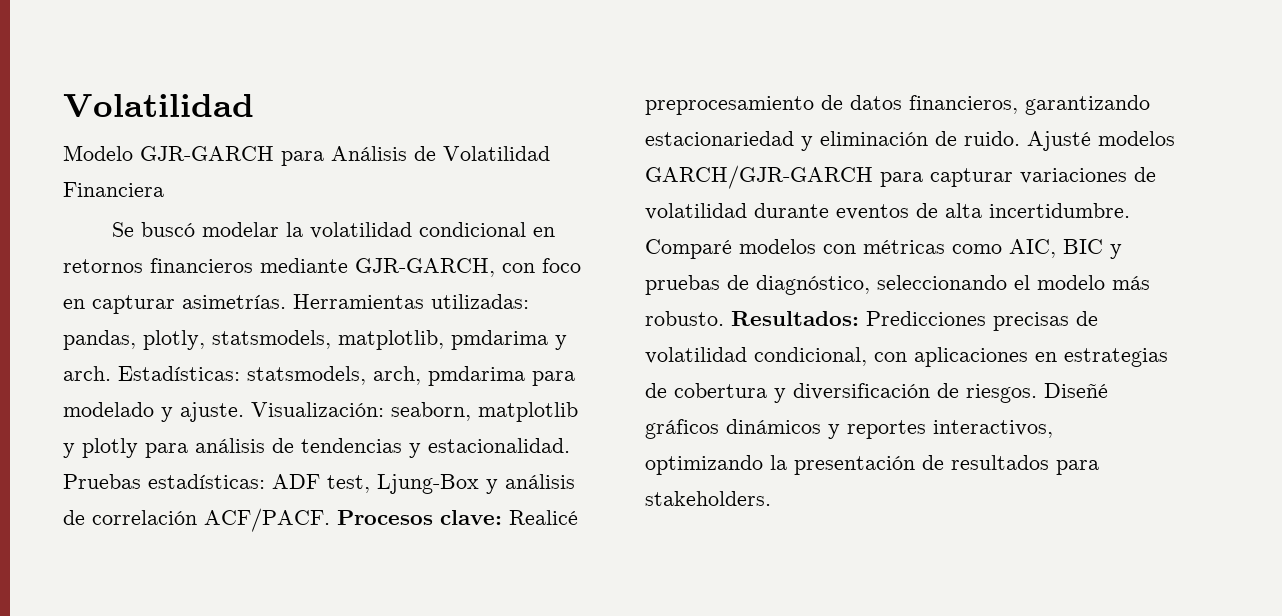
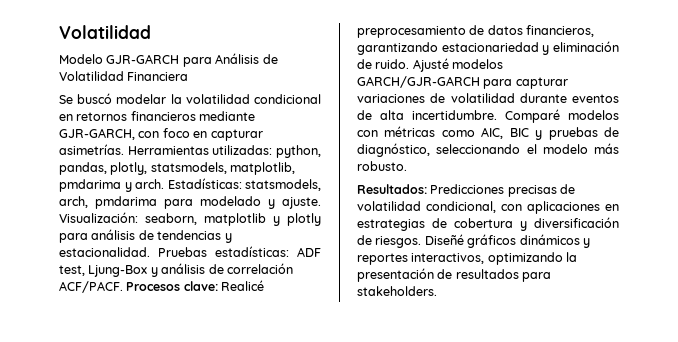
- Herramientas utilizadas: pandas, plotly, statsmodels, matplotlib, pmdarima y arch.
+ Herramientas utilizadas: python, pandas, plotly, statsmodels, matplotlib, pmdarima y arch.
- Comparé modelos con métricas como AIC, BIC y pruebas de diagnóstico, seleccionando el modelo más robusto. Resultados: Predicciones precisas de volatilidad condicional, con aplicaciones en estrategias de cobertura y diversificación de riesgos.
+ Comparé modelos con métricas como AIC, BIC y pruebas de diagnóstico, seleccionando el modelo más robusto.
+ Resultados: Predicciones precisas de volatilidad condicional, con aplicaciones en estrategias de cobertura y diversificación de riesgos.

